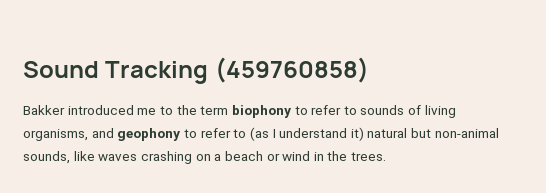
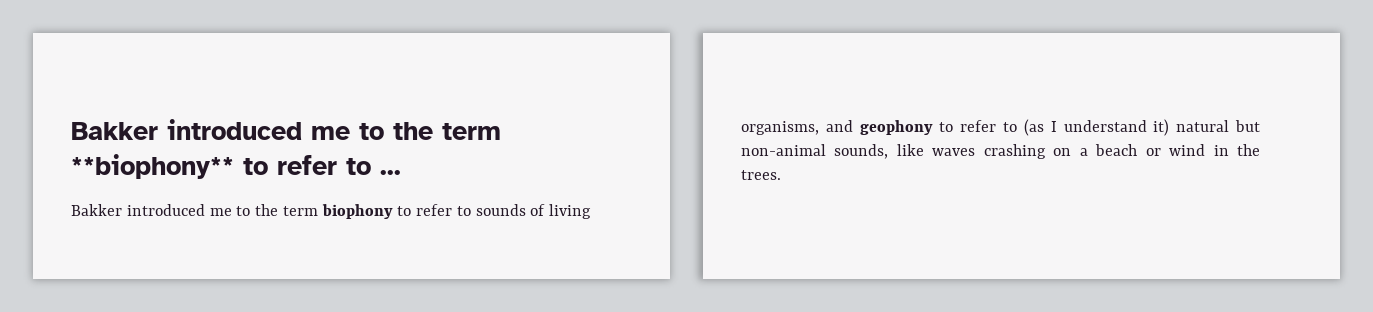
- Sound Tracking (459760858)
+ Bakker introduced me to the term **biophony** to refer to ...

